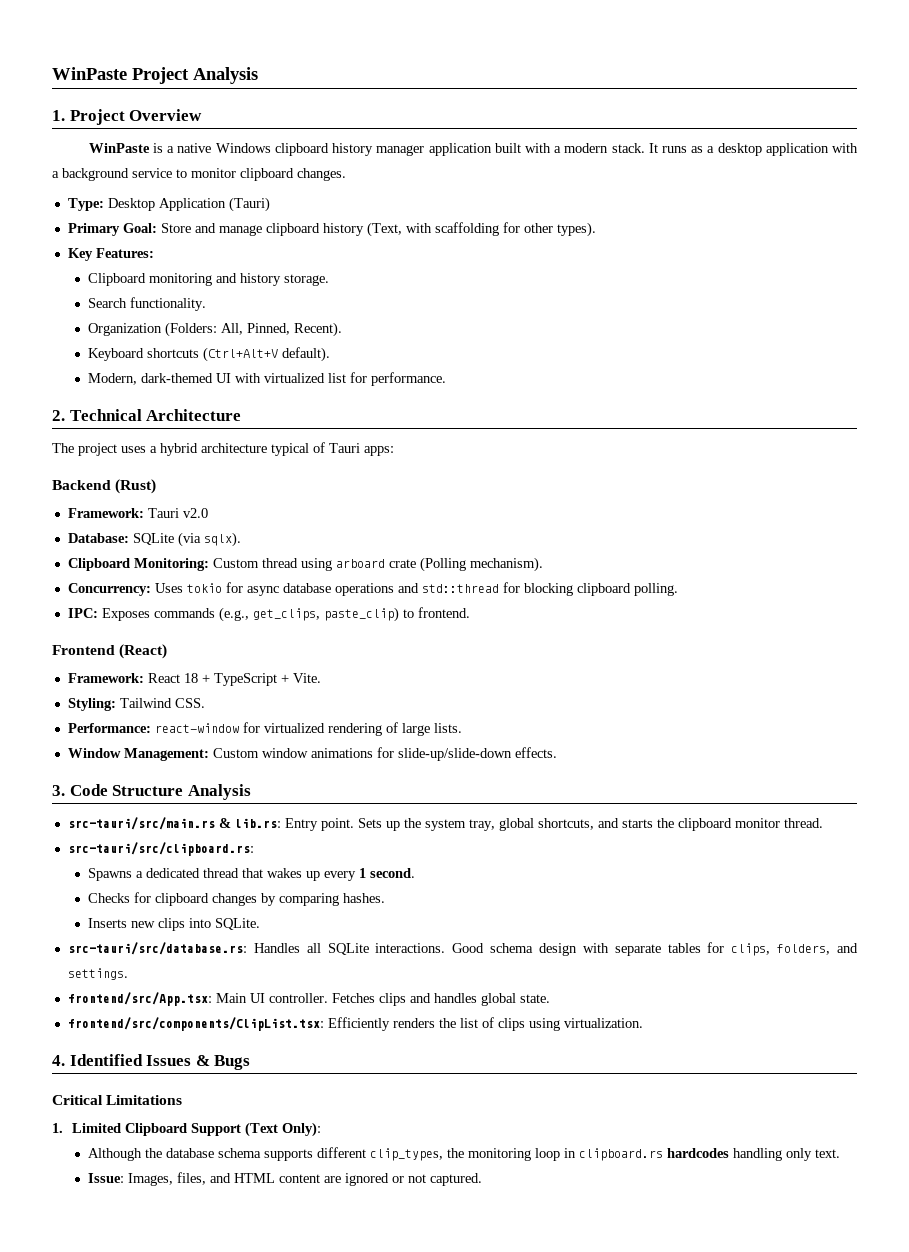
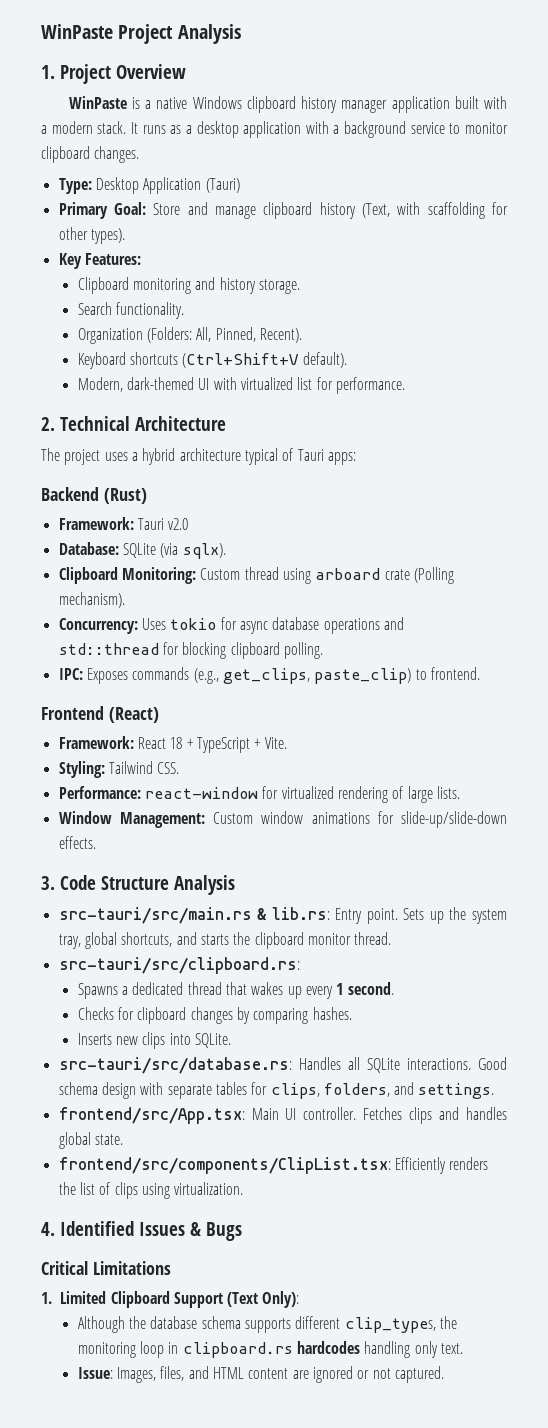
- Keyboard shortcuts (Ctrl+Alt+V default).
+ Keyboard shortcuts (Ctrl+Shift+V default).

